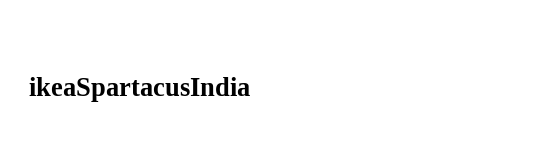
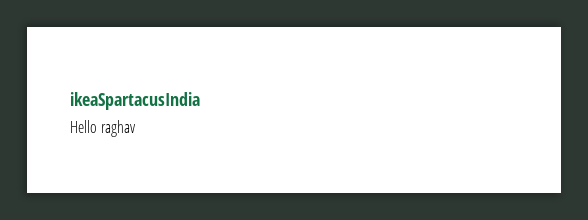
+ Hello raghav

